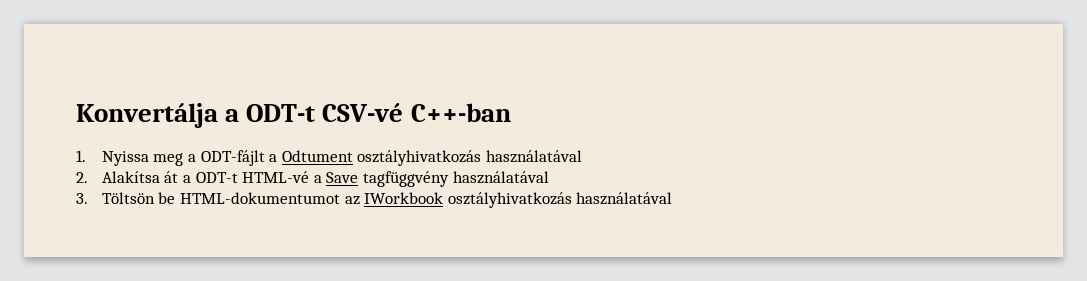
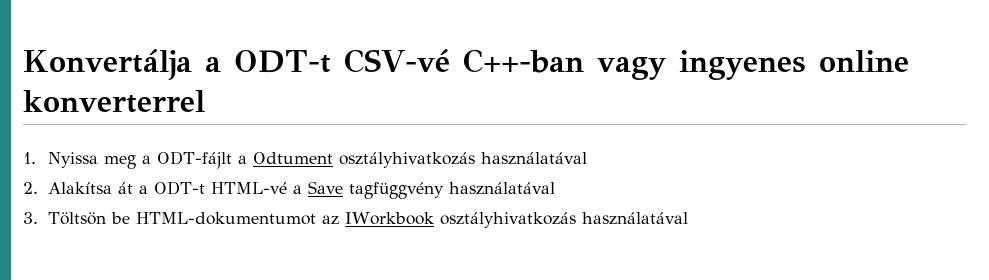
- Konvertálja a ODT-t CSV-vé C++-ban
+ Konvertálja a ODT-t CSV-vé C++-ban vagy ingyenes online konverterrel

